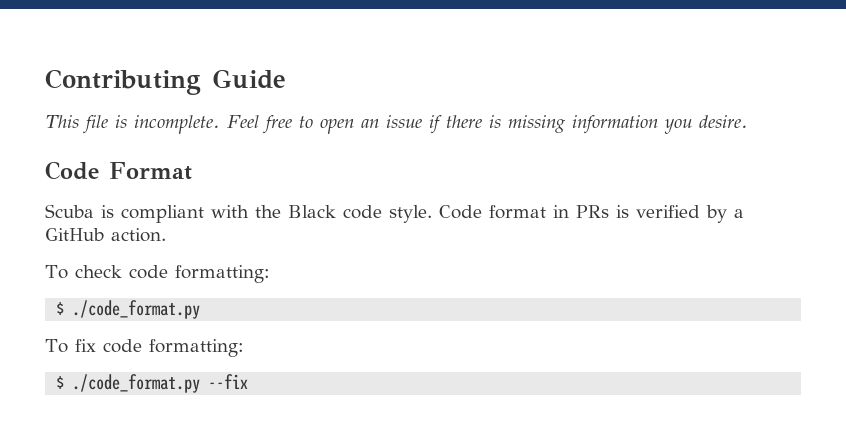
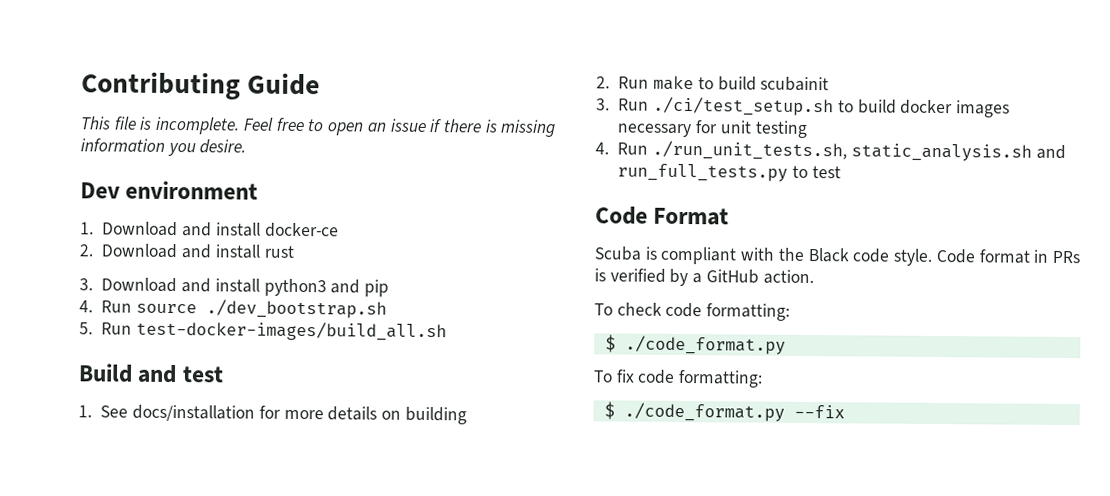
+ Dev environment
+ 1. Download and install docker-ce
+ 2. Download and install rust
+ 3. Download and install python3 and pip
+ 4. Run source ./dev_bootstrap.sh
+ 5. Run test-docker-images/build_all.sh
+ Build and test
+ 1. See docs/installation for more details on building
+ 2. Run make to build scubainit
+ 3. Run ./ci/test_setup.sh to build docker images necessary for unit testing
+ 4. Run ./run_unit_tests.sh, static_analysis.sh and run_full_tests.py to test

